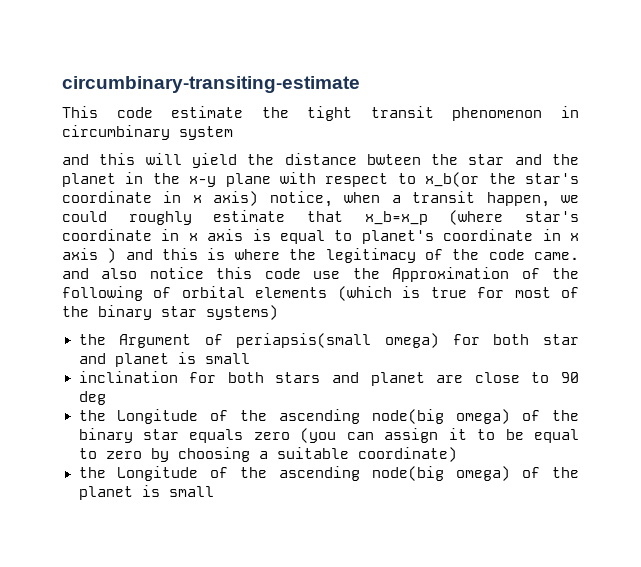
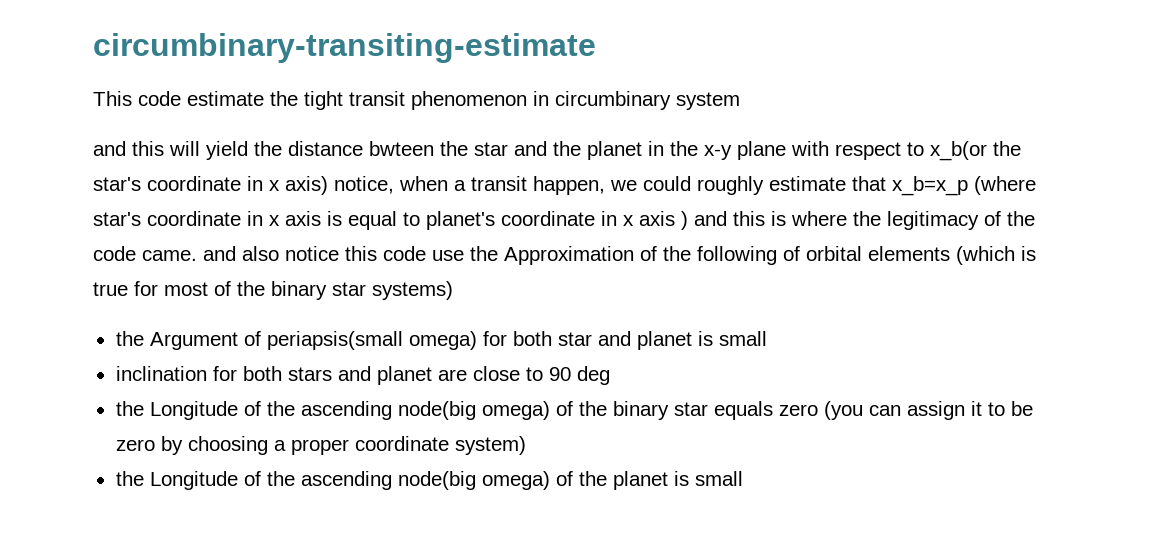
- the Longitude of the ascending node(big omega) of the binary star equals zero (you can assign it to be equal to zero by choosing a suitable coordinate)
+ the Longitude of the ascending node(big omega) of the binary star equals zero (you can assign it to be zero by choosing a proper coordinate system)

